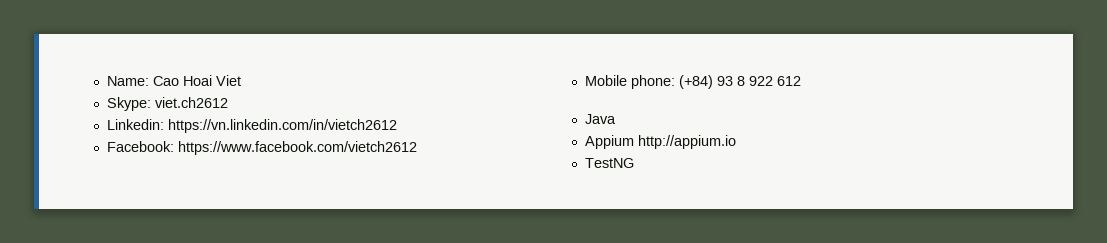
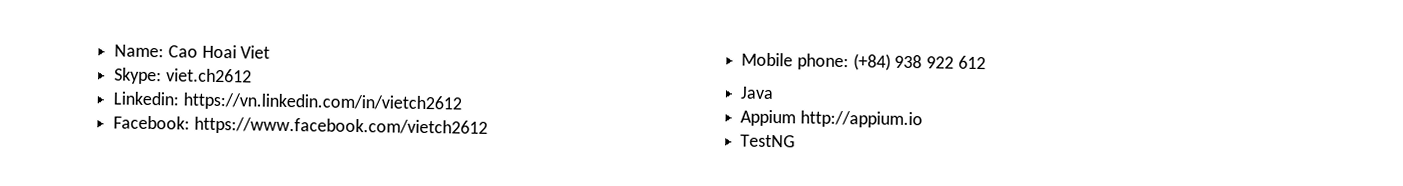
- Mobile phone: (+84) 93 8 922 612
+ Mobile phone: (+84) 938 922 612

